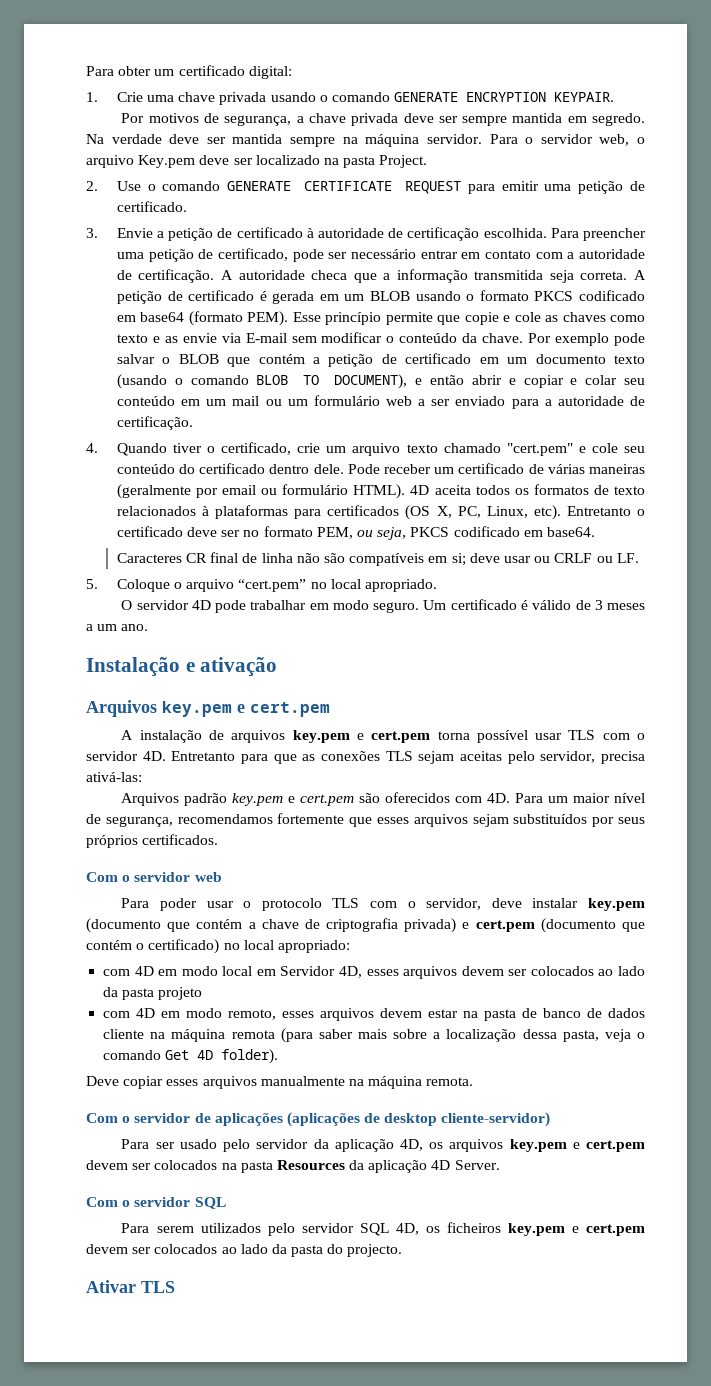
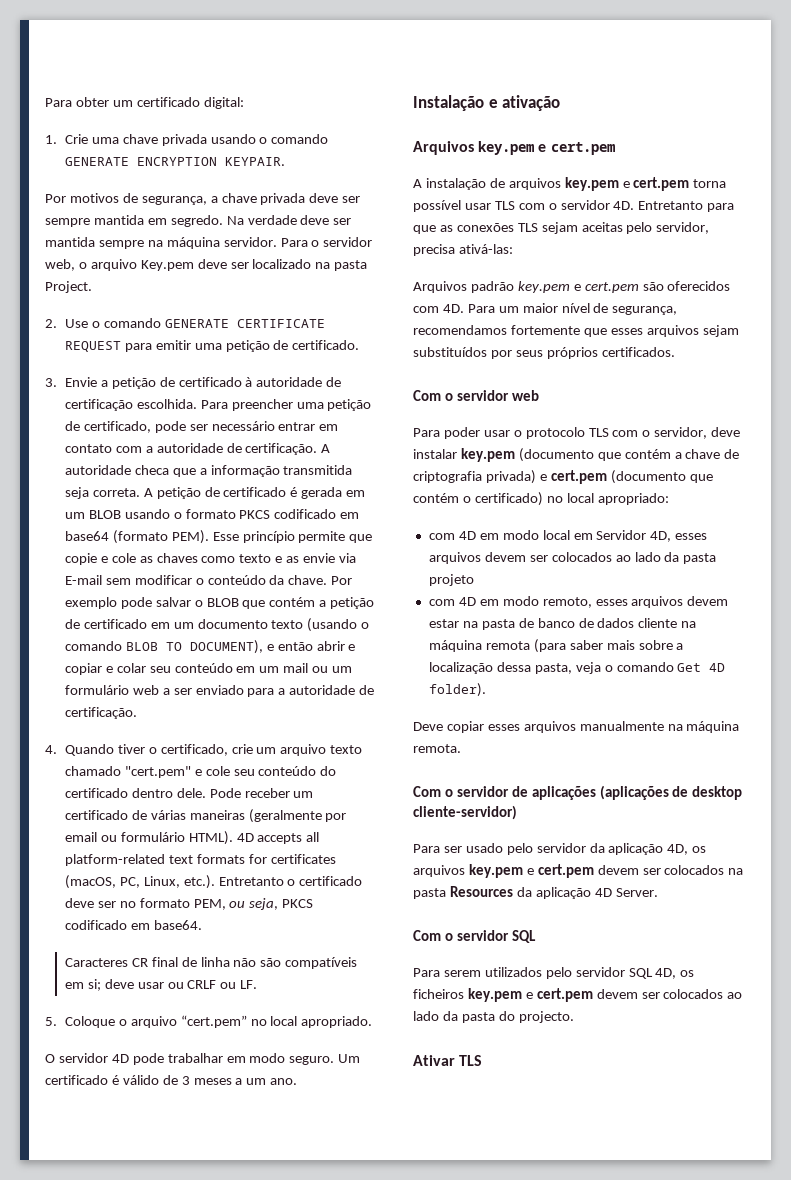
- 4D aceita todos os formatos de texto relacionados à plataformas para certificados (OS X, PC, Linux, etc). Entretanto o certificado deve ser no formato PEM, ou seja, PKCS codificado em base64.
+ 4D accepts all platform-related text formats for certificates (macOS, PC, Linux, etc.). Entretanto o certificado deve ser no formato PEM, ou seja, PKCS codificado em base64.

